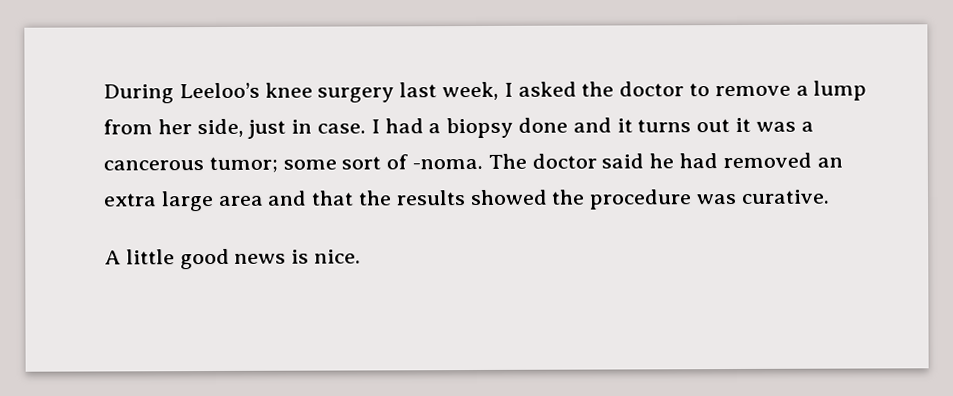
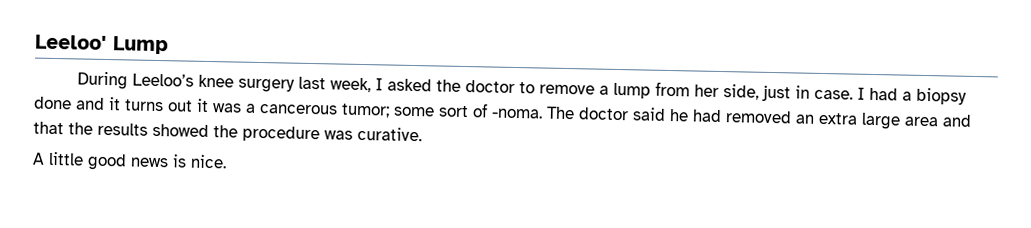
+ Leeloo' Lump

